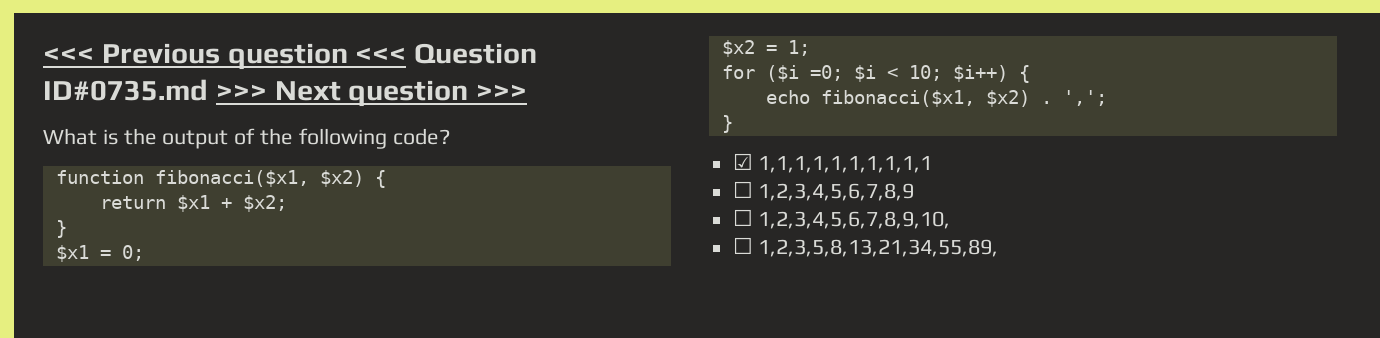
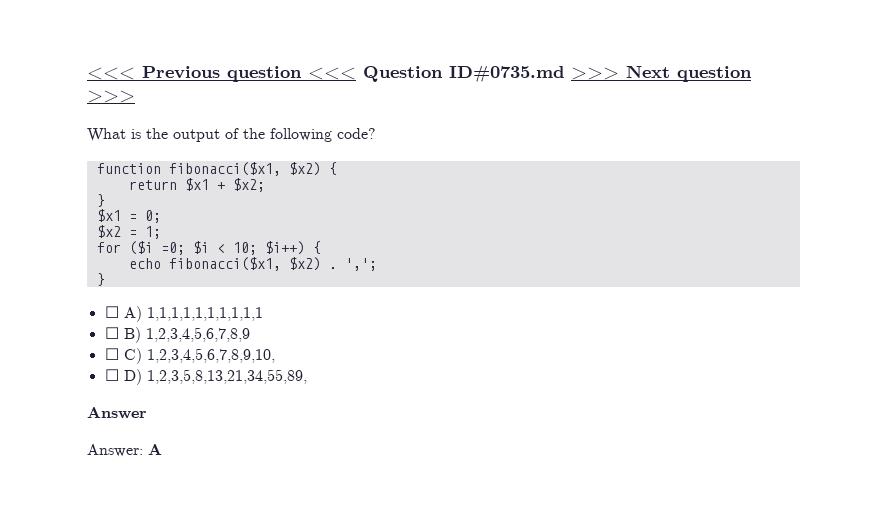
- ☑ 1,1,1,1,1,1,1,1,1,1
+ ☐ A) 1,1,1,1,1,1,1,1,1,1
- ☐ 1,2,3,4,5,6,7,8,9
+ ☐ B) 1,2,3,4,5,6,7,8,9
- ☐ 1,2,3,4,5,6,7,8,9,10,
+ ☐ C) 1,2,3,4,5,6,7,8,9,10,
- ☐ 1,2,3,5,8,13,21,34,55,89,
+ ☐ D) 1,2,3,5,8,13,21,34,55,89,
+ Answer
+ Answer: A

